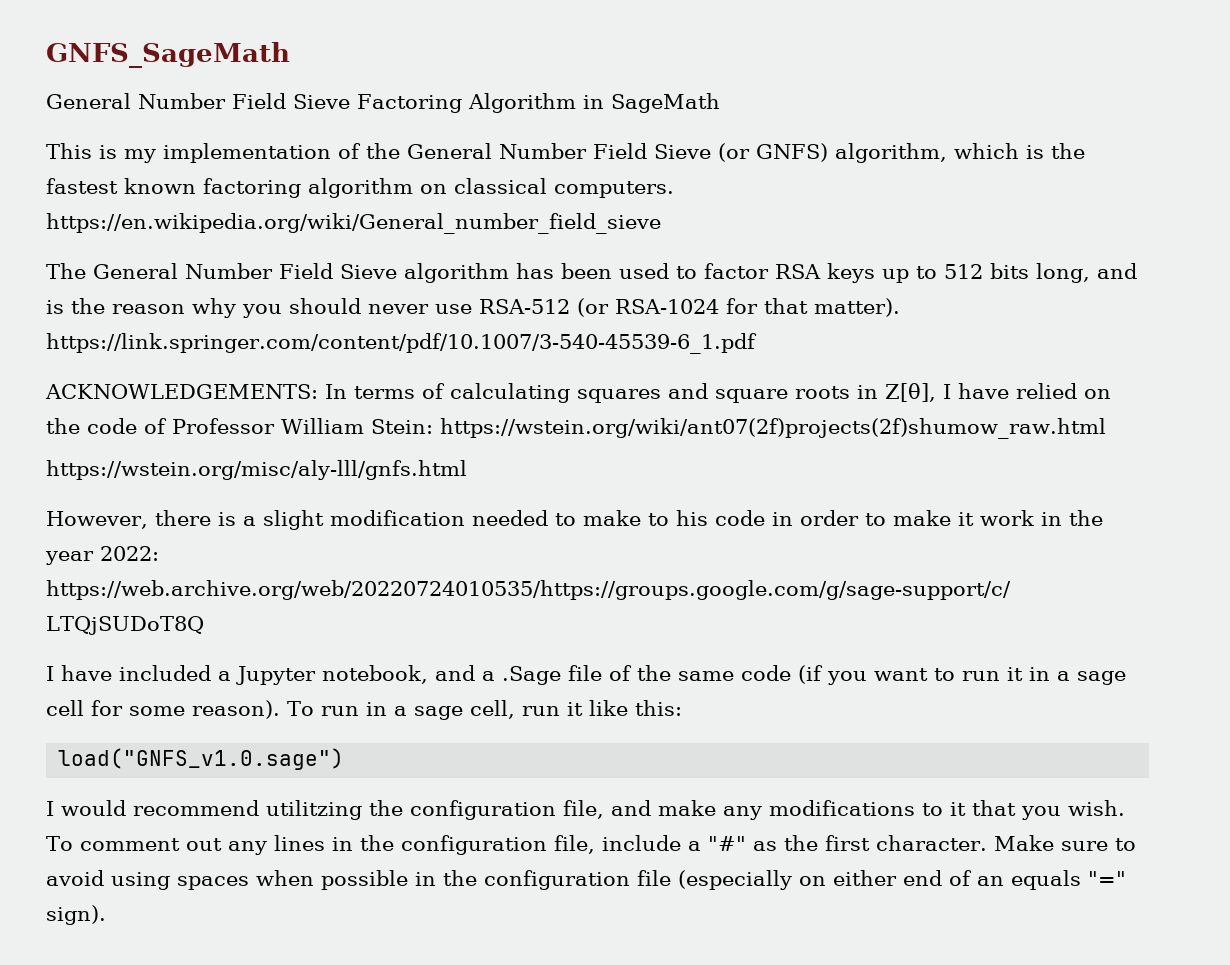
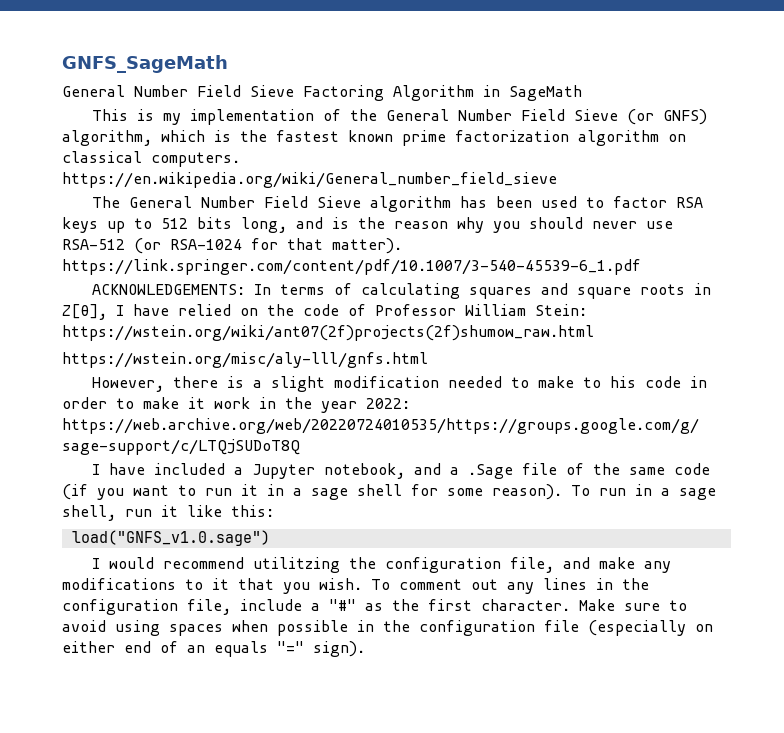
- This is my implementation of the General Number Field Sieve (or GNFS) algorithm, which is the fastest known factoring algorithm on classical computers. https://en.wikipedia.org/wiki/General_number_field_sieve
+ This is my implementation of the General Number Field Sieve (or GNFS) algorithm, which is the fastest known prime factorization algorithm on classical computers. https://en.wikipedia.org/wiki/General_number_field_sieve
- I have included a Jupyter notebook, and a .Sage file of the same code (if you want to run it in a sage cell for some reason).
+ I have included a Jupyter notebook, and a .Sage file of the same code (if you want to run it in a sage shell for some reason).
- To run in a sage cell, run it like this:
+ To run in a sage shell, run it like this:

